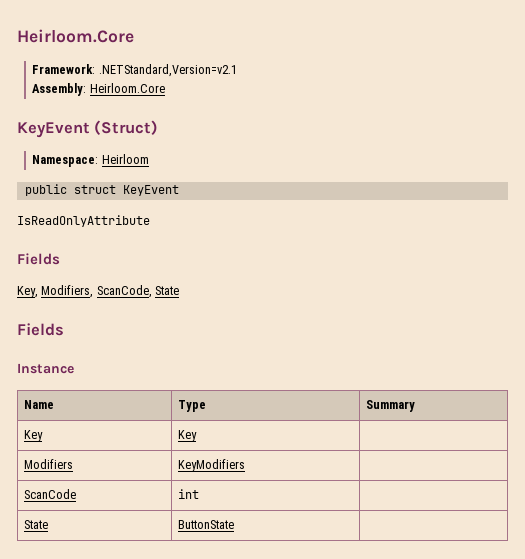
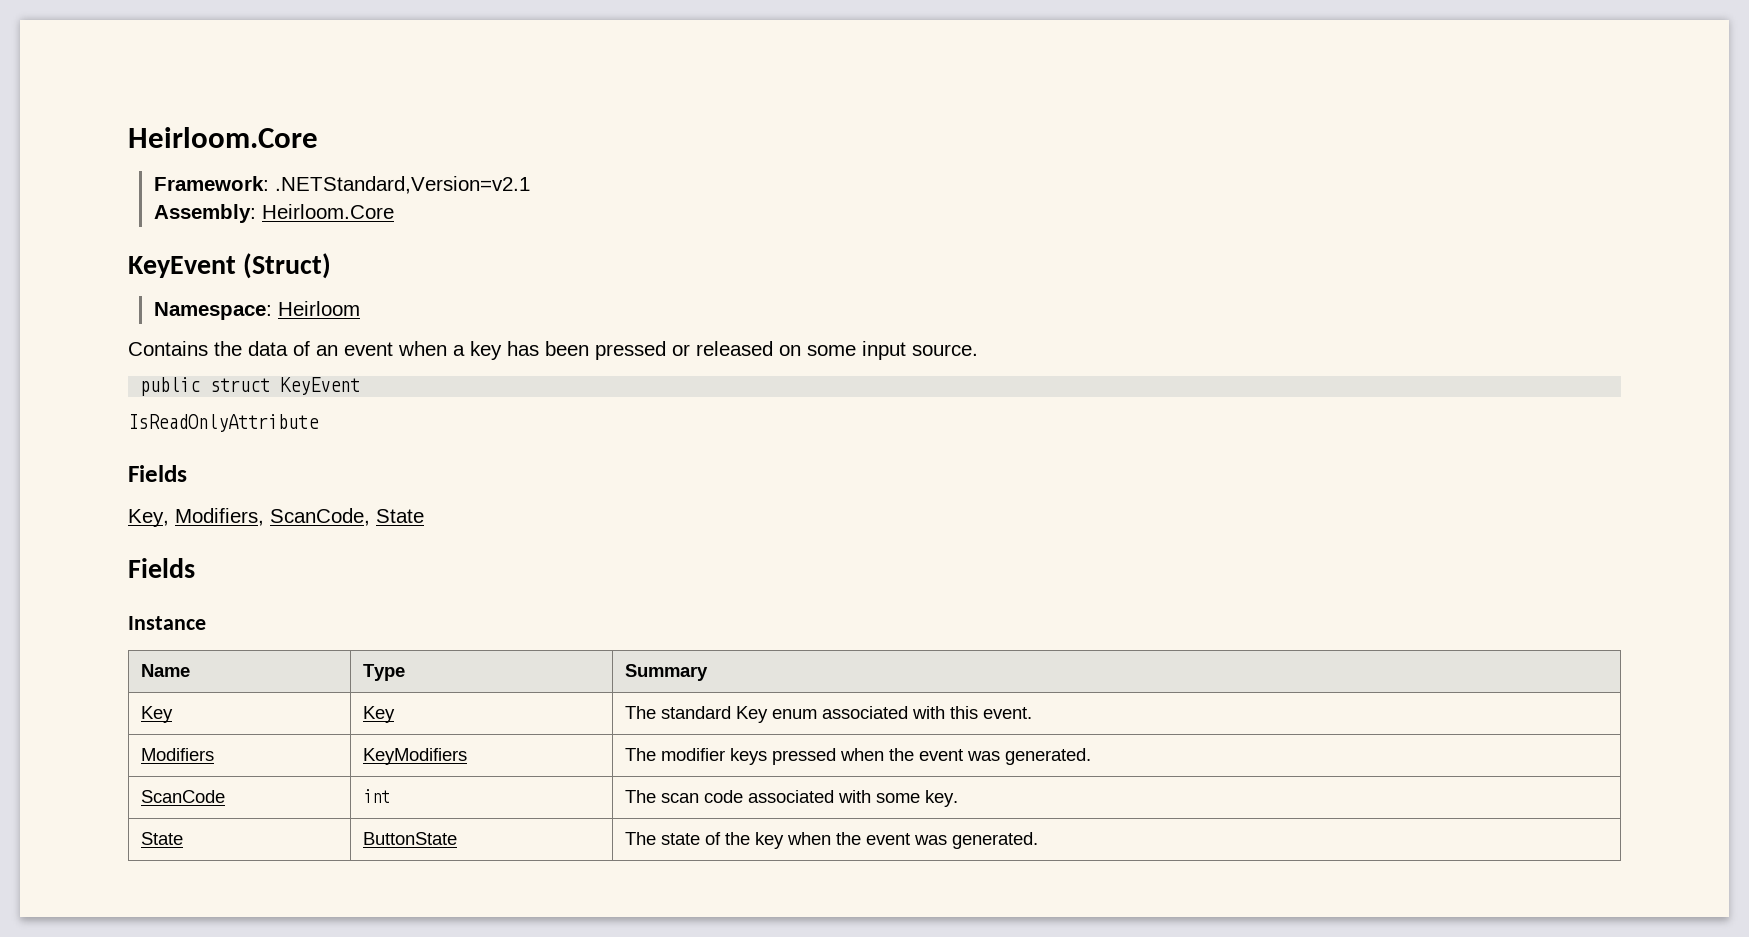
+ Contains the data of an event when a key has been pressed or released on some input source.
- Key | Key |
- Modifiers | KeyModifiers |
- ScanCode | int |
- State | ButtonState |
+ Key | Key | The standard Key enum associated with this event.
+ Modifiers | KeyModifiers | The modifier keys pressed when the event was generated.
+ ScanCode | int | The scan code associated with some key.
+ State | ButtonState | The state of the key when the event was generated.

